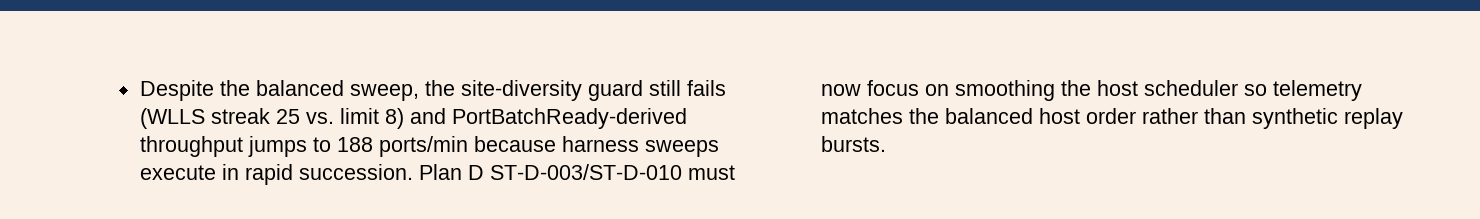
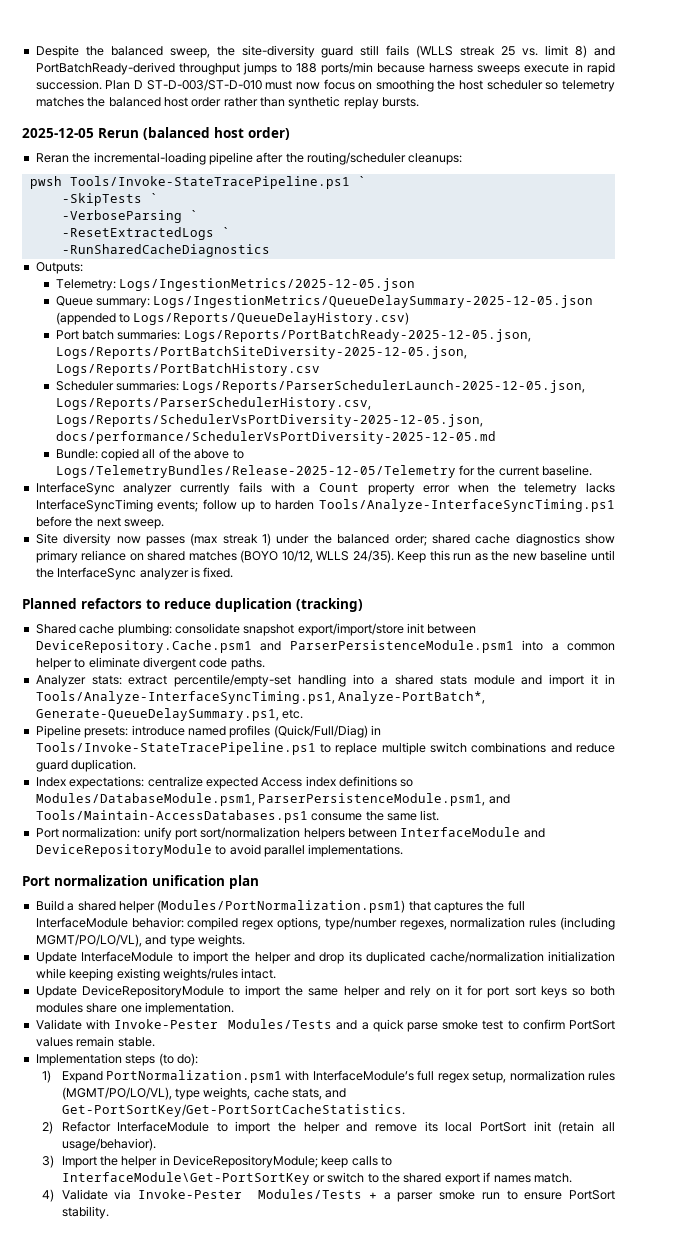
+ 2025-12-05 Rerun (balanced host order)
+ Reran the incremental-loading pipeline after the routing/scheduler cleanups:
+ pwsh Tools/Invoke-StateTracePipeline.ps1 `
+ -SkipTests `
+ -VerboseParsing `
+ -ResetExtractedLogs `
+ -RunSharedCacheDiagnostics
+ Outputs:
+ Telemetry: Logs/IngestionMetrics/2025-12-05.json
+ Queue summary: Logs/IngestionMetrics/QueueDelaySummary-2025-12-05.json (appended to Logs/Reports/QueueDelayHistory.csv)
+ Port batch summaries: Logs/Reports/PortBatchReady-2025-12-05.json, Logs/Reports/PortBatchSiteDiversity-2025-12-05.json, Logs/Reports/PortBatchHistory.csv
+ Scheduler summaries: Logs/Reports/ParserSchedulerLaunch-2025-12-05.json, Logs/Reports/ParserSchedulerHistory.csv, Logs/Reports/SchedulerVsPortDiversity-2025-12-05.json, docs/performance/SchedulerVsPortDiversity-2025-12-05.md
+ Bundle: copied all of the above to Logs/TelemetryBundles/Release-2025-12-05/Telemetry for the current baseline.
+ InterfaceSync analyzer currently fails with a Count property error when the telemetry lacks InterfaceSyncTiming events; follow up to harden Tools/Analyze-InterfaceSyncTiming.ps1 before the next sweep.
+ Site diversity now passes (max streak 1) under the balanced order; shared cache diagnostics show primary reliance on shared matches (BOYO 10/12, WLLS 24/35). Keep this run as the new baseline until the InterfaceSync analyzer is fixed.
+ Planned refactors to reduce duplication (tracking)
+ Shared cache plumbing: consolidate snapshot export/import/store init between DeviceRepository.Cache.psm1 and ParserPersistenceModule.psm1 into a common helper to eliminate divergent code paths.
+ Analyzer stats: extract percentile/empty-set handling into a shared stats module and import it in Tools/Analyze-InterfaceSyncTiming.ps1, Analyze-PortBatch*, Generate-QueueDelaySummary.ps1, etc.
+ Pipeline presets: introduce named profiles (Quick/Full/Diag) in Tools/Invoke-StateTracePipeline.ps1 to replace multiple switch combinations and reduce guard duplication.
+ Index expectations: centralize expected Access index definitions so Modules/DatabaseModule.psm1, ParserPersistenceModule.psm1, and Tools/Maintain-AccessDatabases.ps1 consume the same list.
+ Port normalization: unify port sort/normalization helpers between InterfaceModule and DeviceRepositoryModule to avoid parallel implementations.
+ Port normalization unification plan
+ Build a shared helper (Modules/PortNormalization.psm1) that captures the full InterfaceModule behavior: compiled regex options, type/number regexes, normalization rules (including MGMT/PO/LO/VL), and type weights.
+ Update InterfaceModule to import the helper and drop its duplicated cache/normalization initialization while keeping existing weights/rules intact.
+ Update DeviceRepositoryModule to import the same helper and rely on it for port sort keys so both modules share one implementation.
+ Validate with Invoke-Pester Modules/Tests and a quick parse smoke test to confirm PortSort values remain stable.
+ Implementation steps (to do):
+ 1) Expand PortNormalization.psm1 with InterfaceModule’s full regex setup, normalization rules (MGMT/PO/LO/VL), type weights, cache stats, and Get-PortSortKey/Get-PortSortCacheStatistics.
+ 2) Refactor InterfaceModule to import the helper and remove its local PortSort init (retain all usage/behavior).
+ 3) Import the helper in DeviceRepositoryModule; keep calls to InterfaceModule\Get-PortSortKey or switch to the shared export if names match.
+ 4) Validate via Invoke-Pester Modules/Tests + a parser smoke run to ensure PortSort stability.

